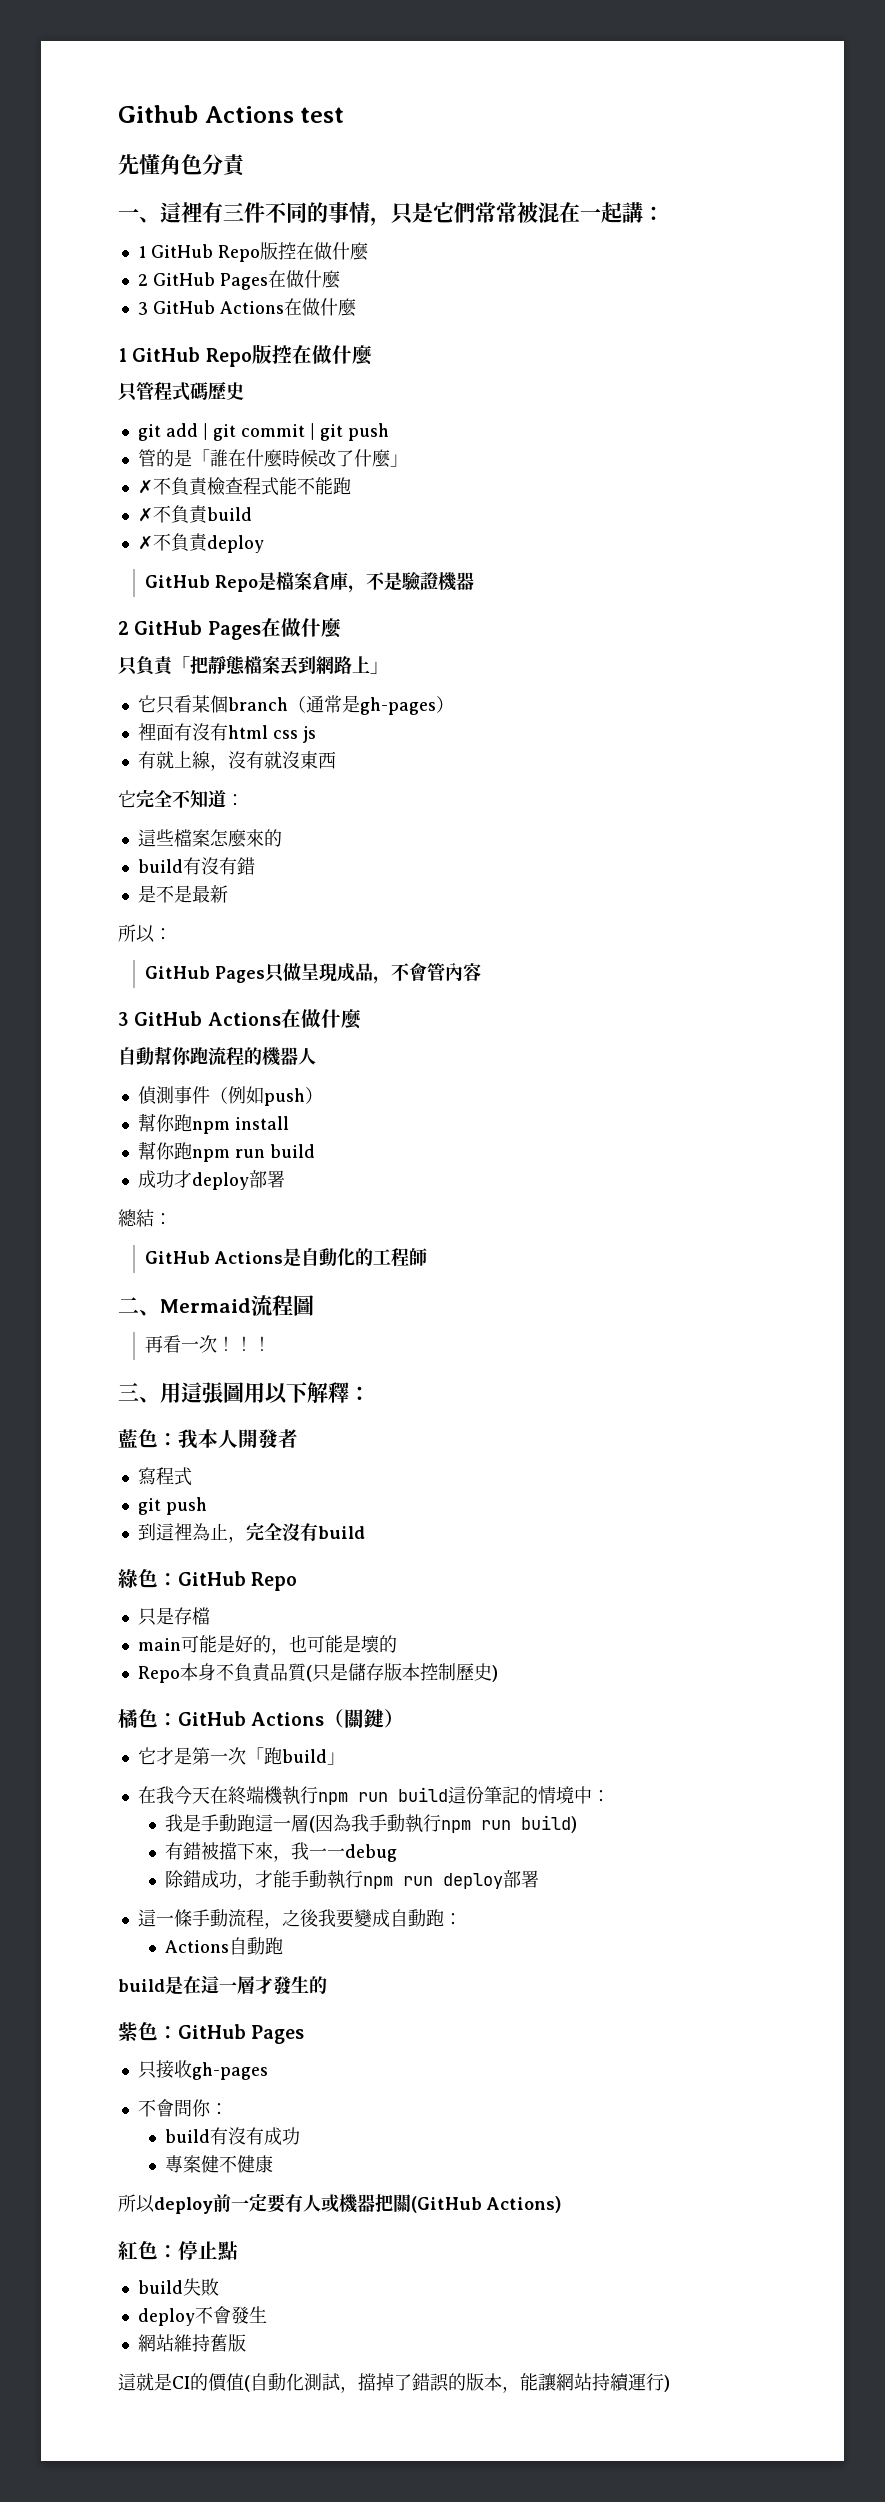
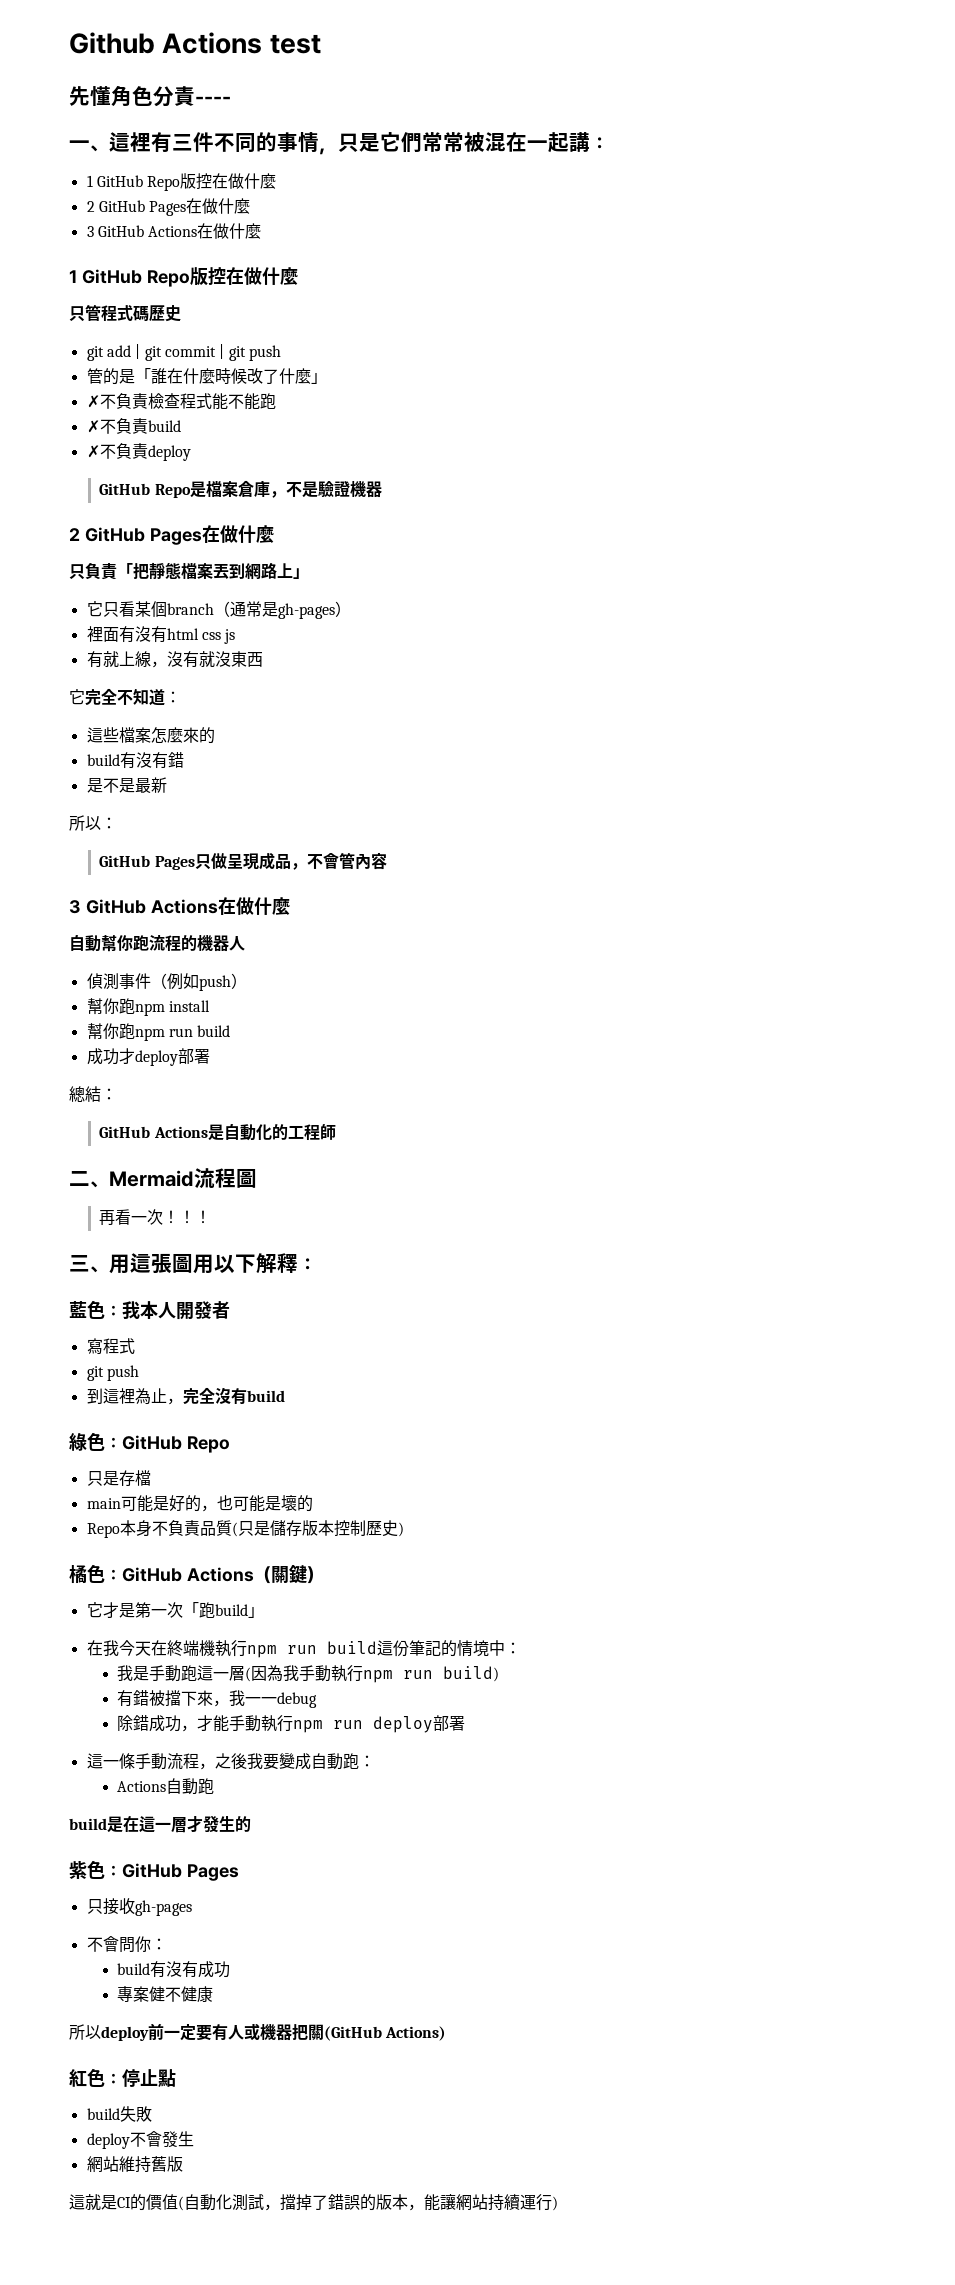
- 先懂角色分責
+ 先懂角色分責----

